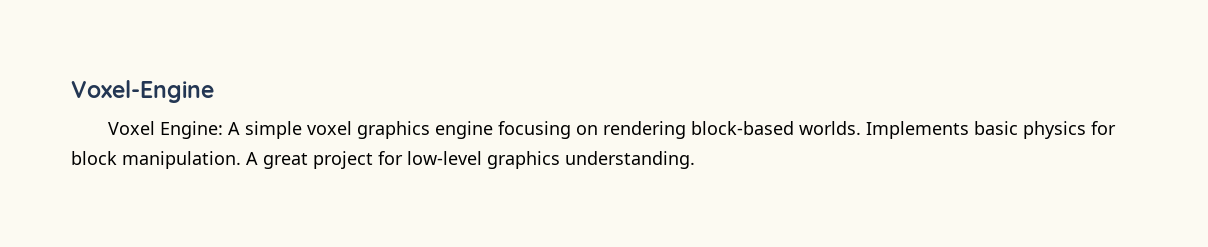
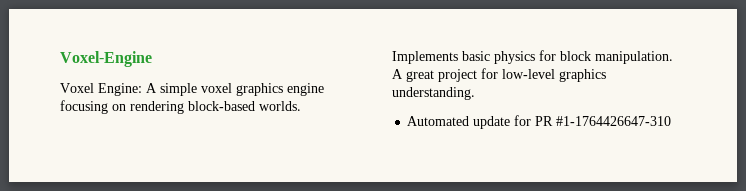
+ Automated update for PR #1-1764426647-310

